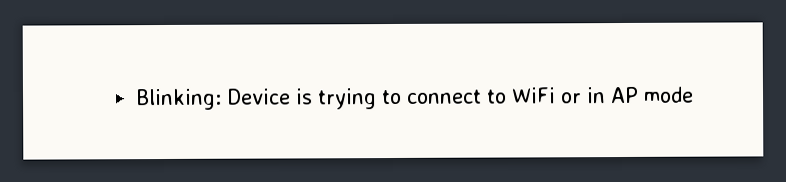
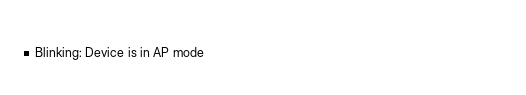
- Blinking: Device is trying to connect to WiFi or in AP mode
+ Blinking: Device is in AP mode

